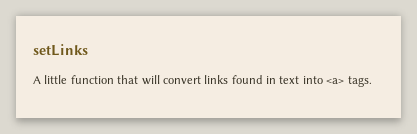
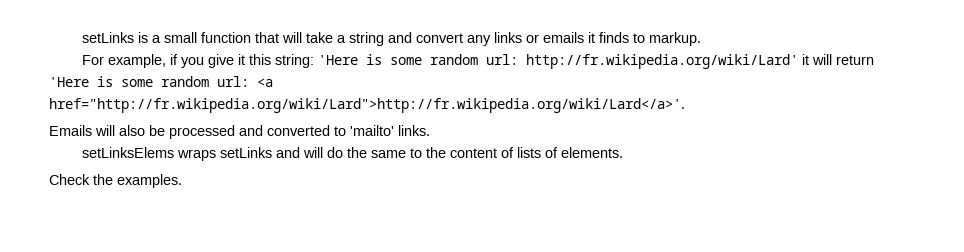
- setLinks
- A little function that will convert links found in text into <a> tags.
+ setLinks is a small function that will take a string and convert any links or emails it finds to markup.
+ For example, if you give it this string: 'Here is some random url: http://fr.wikipedia.org/wiki/Lard' it will return 'Here is some random url: <a href="http://fr.wikipedia.org/wiki/Lard">http://fr.wikipedia.org/wiki/Lard</a>'.
+ Emails will also be processed and converted to 'mailto' links.
+ setLinksElems wraps setLinks and will do the same to the content of lists of elements.
+ Check the examples.

